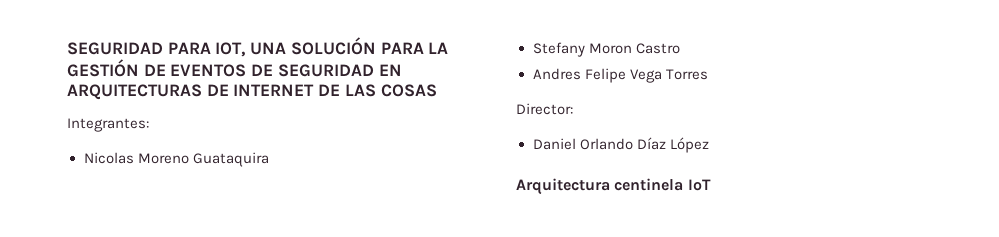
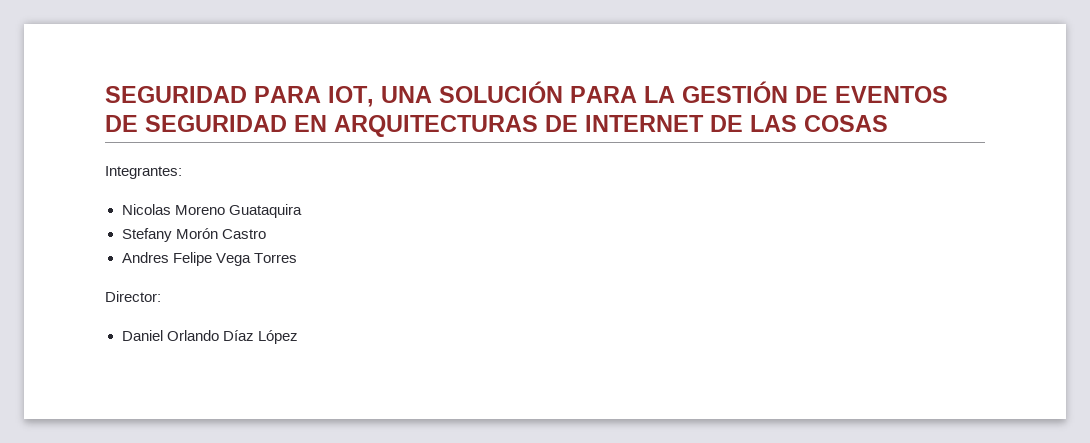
- Stefany Moron Castro
+ Stefany Morón Castro
- Arquitectura centinela IoT

